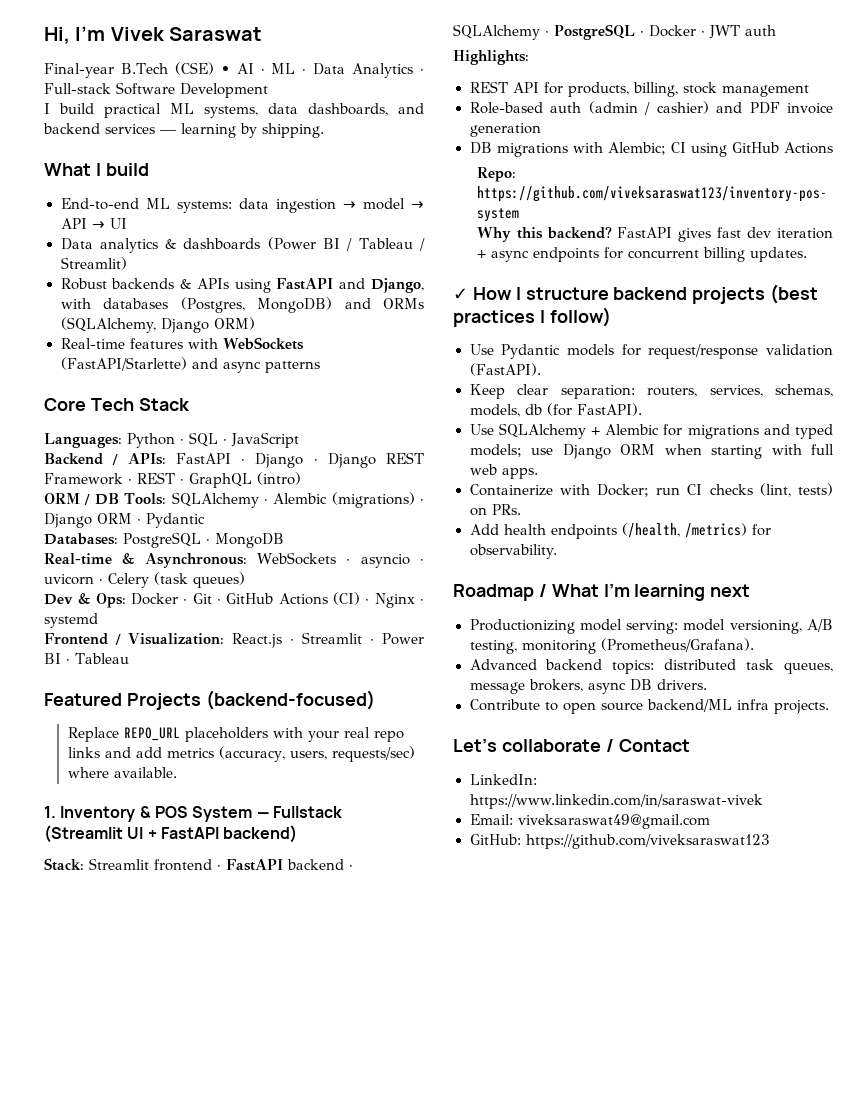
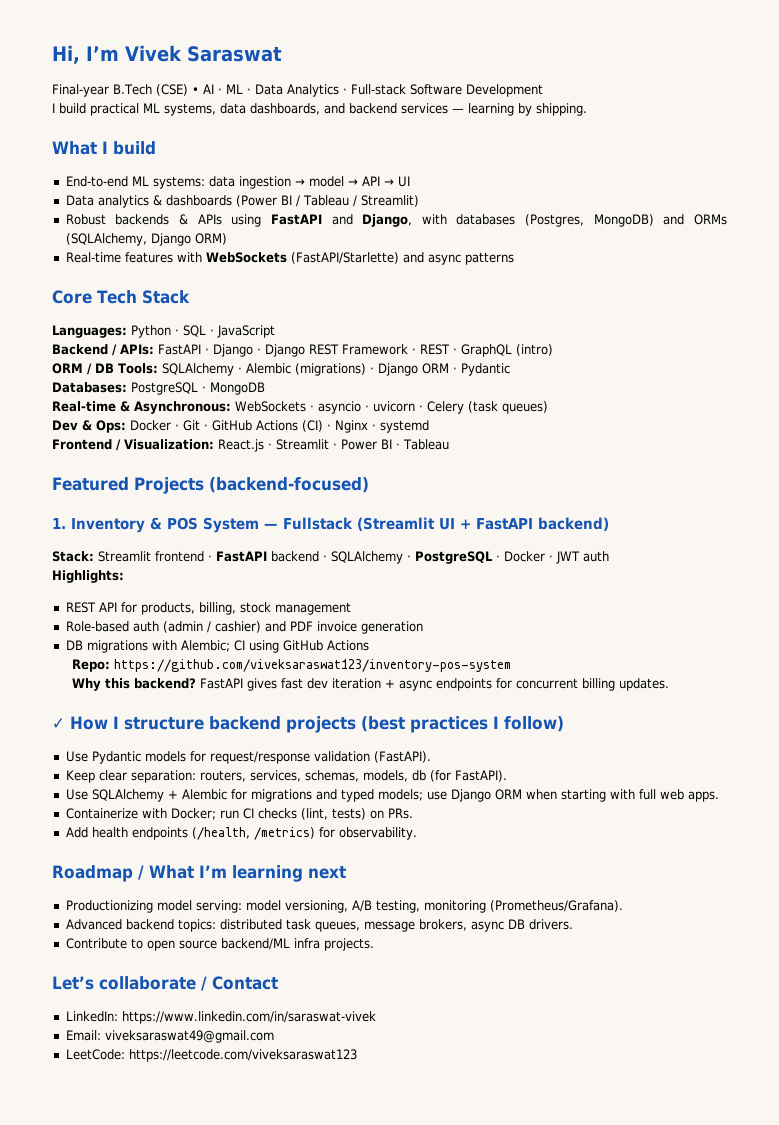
- Replace REPO_URL placeholders with your real repo links and add metrics (accuracy, users, requests/sec) where available.
- GitHub: https://github.com/viveksaraswat123
+ LeetCode: https://leetcode.com/viveksaraswat123

